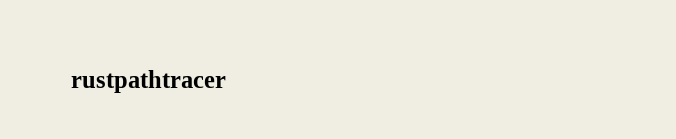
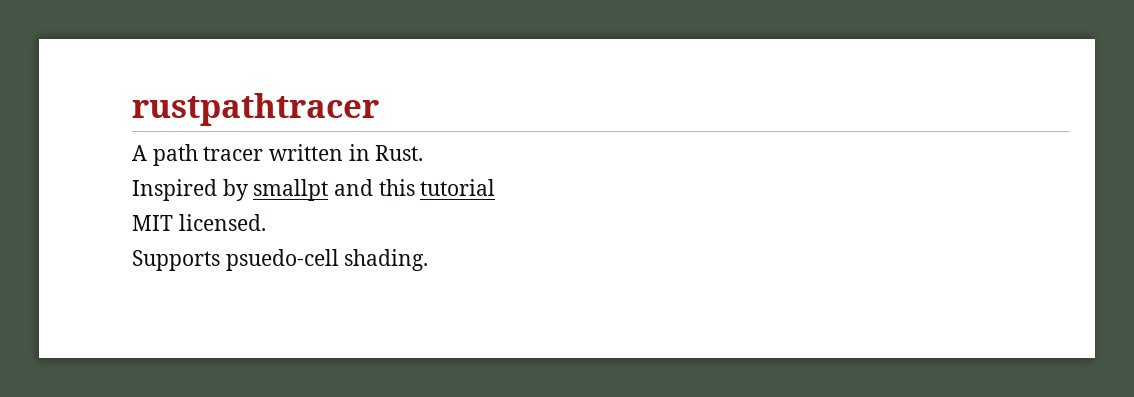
+ A path tracer written in Rust.
+ Inspired by smallpt and this tutorial
+ MIT licensed.
+ Supports psuedo-cell shading.

